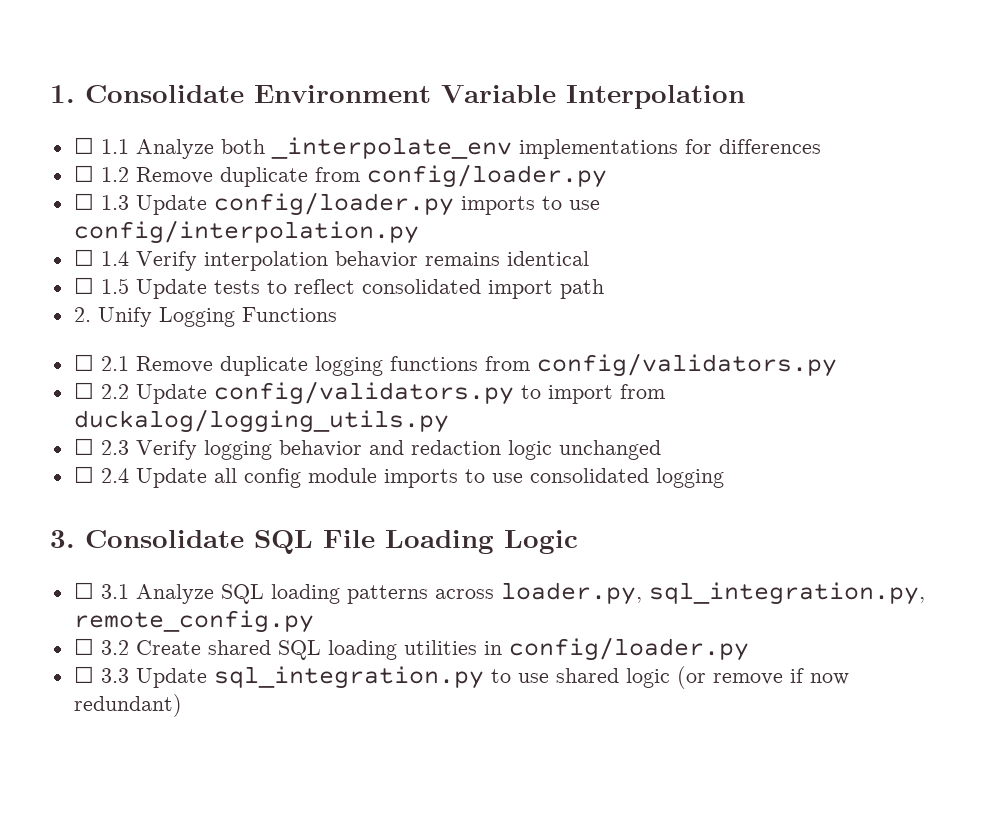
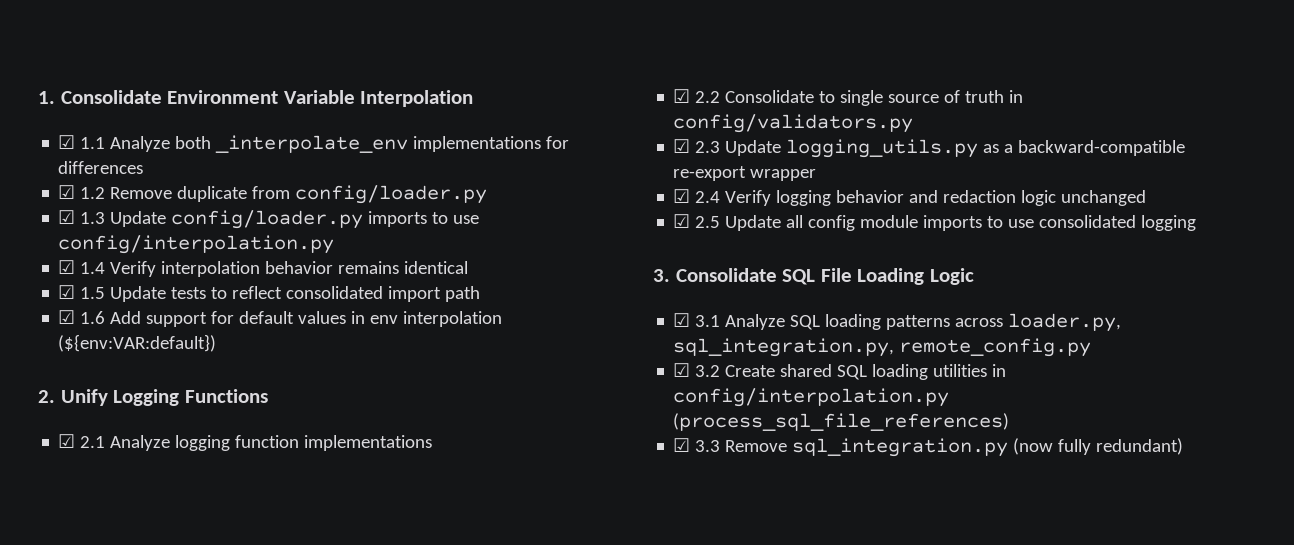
- ☐ 1.1 Analyze both _interpolate_env implementations for differences
+ ☑ 1.1 Analyze both _interpolate_env implementations for differences
- ☐ 1.2 Remove duplicate from config/loader.py
+ ☑ 1.2 Remove duplicate from config/loader.py
- ☐ 1.3 Update config/loader.py imports to use config/interpolation.py
+ ☑ 1.3 Update config/loader.py imports to use config/interpolation.py
- ☐ 1.4 Verify interpolation behavior remains identical
+ ☑ 1.4 Verify interpolation behavior remains identical
- ☐ 1.5 Update tests to reflect consolidated import path
+ ☑ 1.5 Update tests to reflect consolidated import path
+ ☑ 1.6 Add support for default values in env interpolation (${env:VAR:default})
  2. Unify Logging Functions
- ☐ 2.1 Remove duplicate logging functions from config/validators.py
- ☐ 2.2 Update config/validators.py to import from duckalog/logging_utils.py
- ☐ 2.3 Verify logging behavior and redaction logic unchanged
+ ☑ 2.1 Analyze logging function implementations
+ ☑ 2.2 Consolidate to single source of truth in config/validators.py
+ ☑ 2.3 Update logging_utils.py as a backward-compatible re-export wrapper
+ ☑ 2.4 Verify logging behavior and redaction logic unchanged
- ☐ 2.4 Update all config module imports to use consolidated logging
+ ☑ 2.5 Update all config module imports to use consolidated logging
- ☐ 3.1 Analyze SQL loading patterns across loader.py, sql_integration.py, remote_config.py
+ ☑ 3.1 Analyze SQL loading patterns across loader.py, sql_integration.py, remote_config.py
- ☐ 3.2 Create shared SQL loading utilities in config/loader.py
- ☐ 3.3 Update sql_integration.py to use shared logic (or remove if now redundant)
+ ☑ 3.2 Create shared SQL loading utilities in config/interpolation.py (process_sql_file_references)
+ ☑ 3.3 Remove sql_integration.py (now fully redundant)

